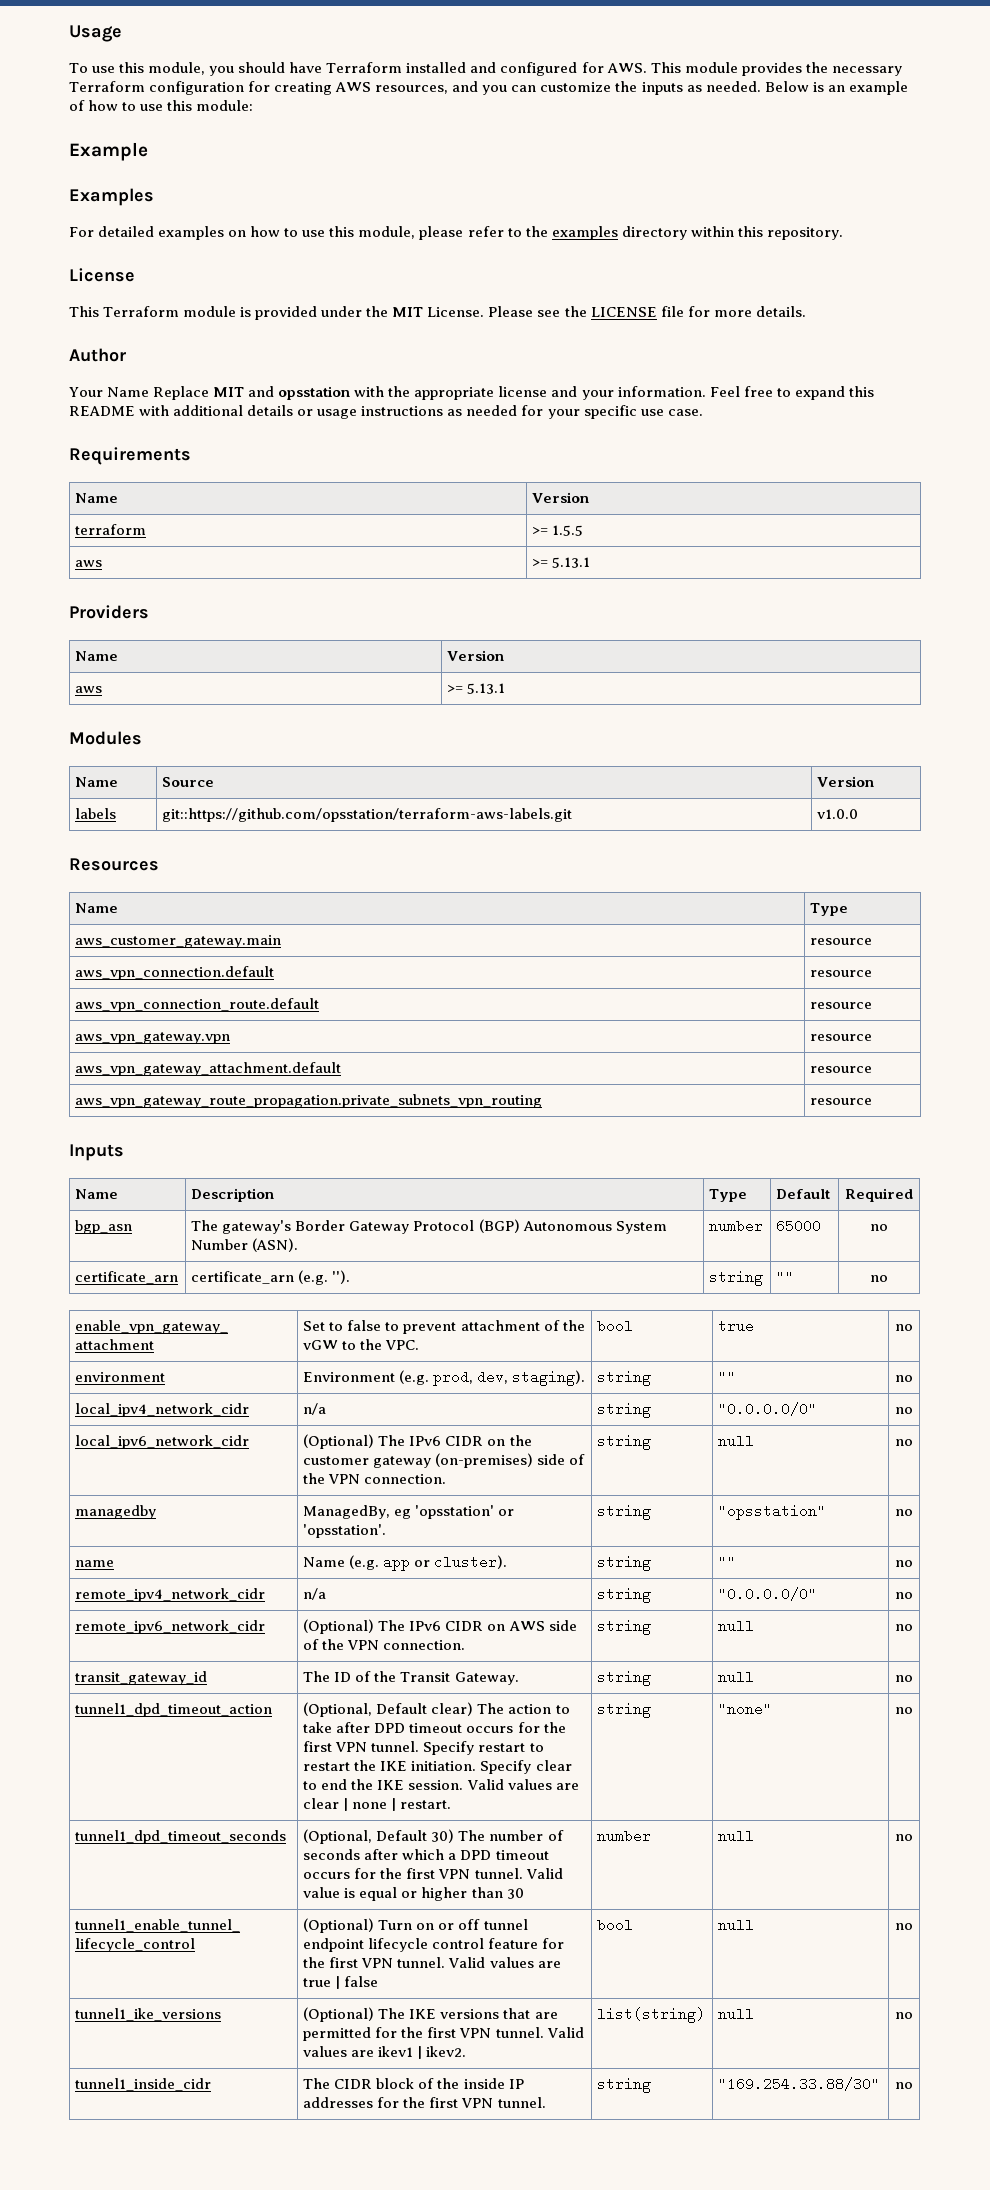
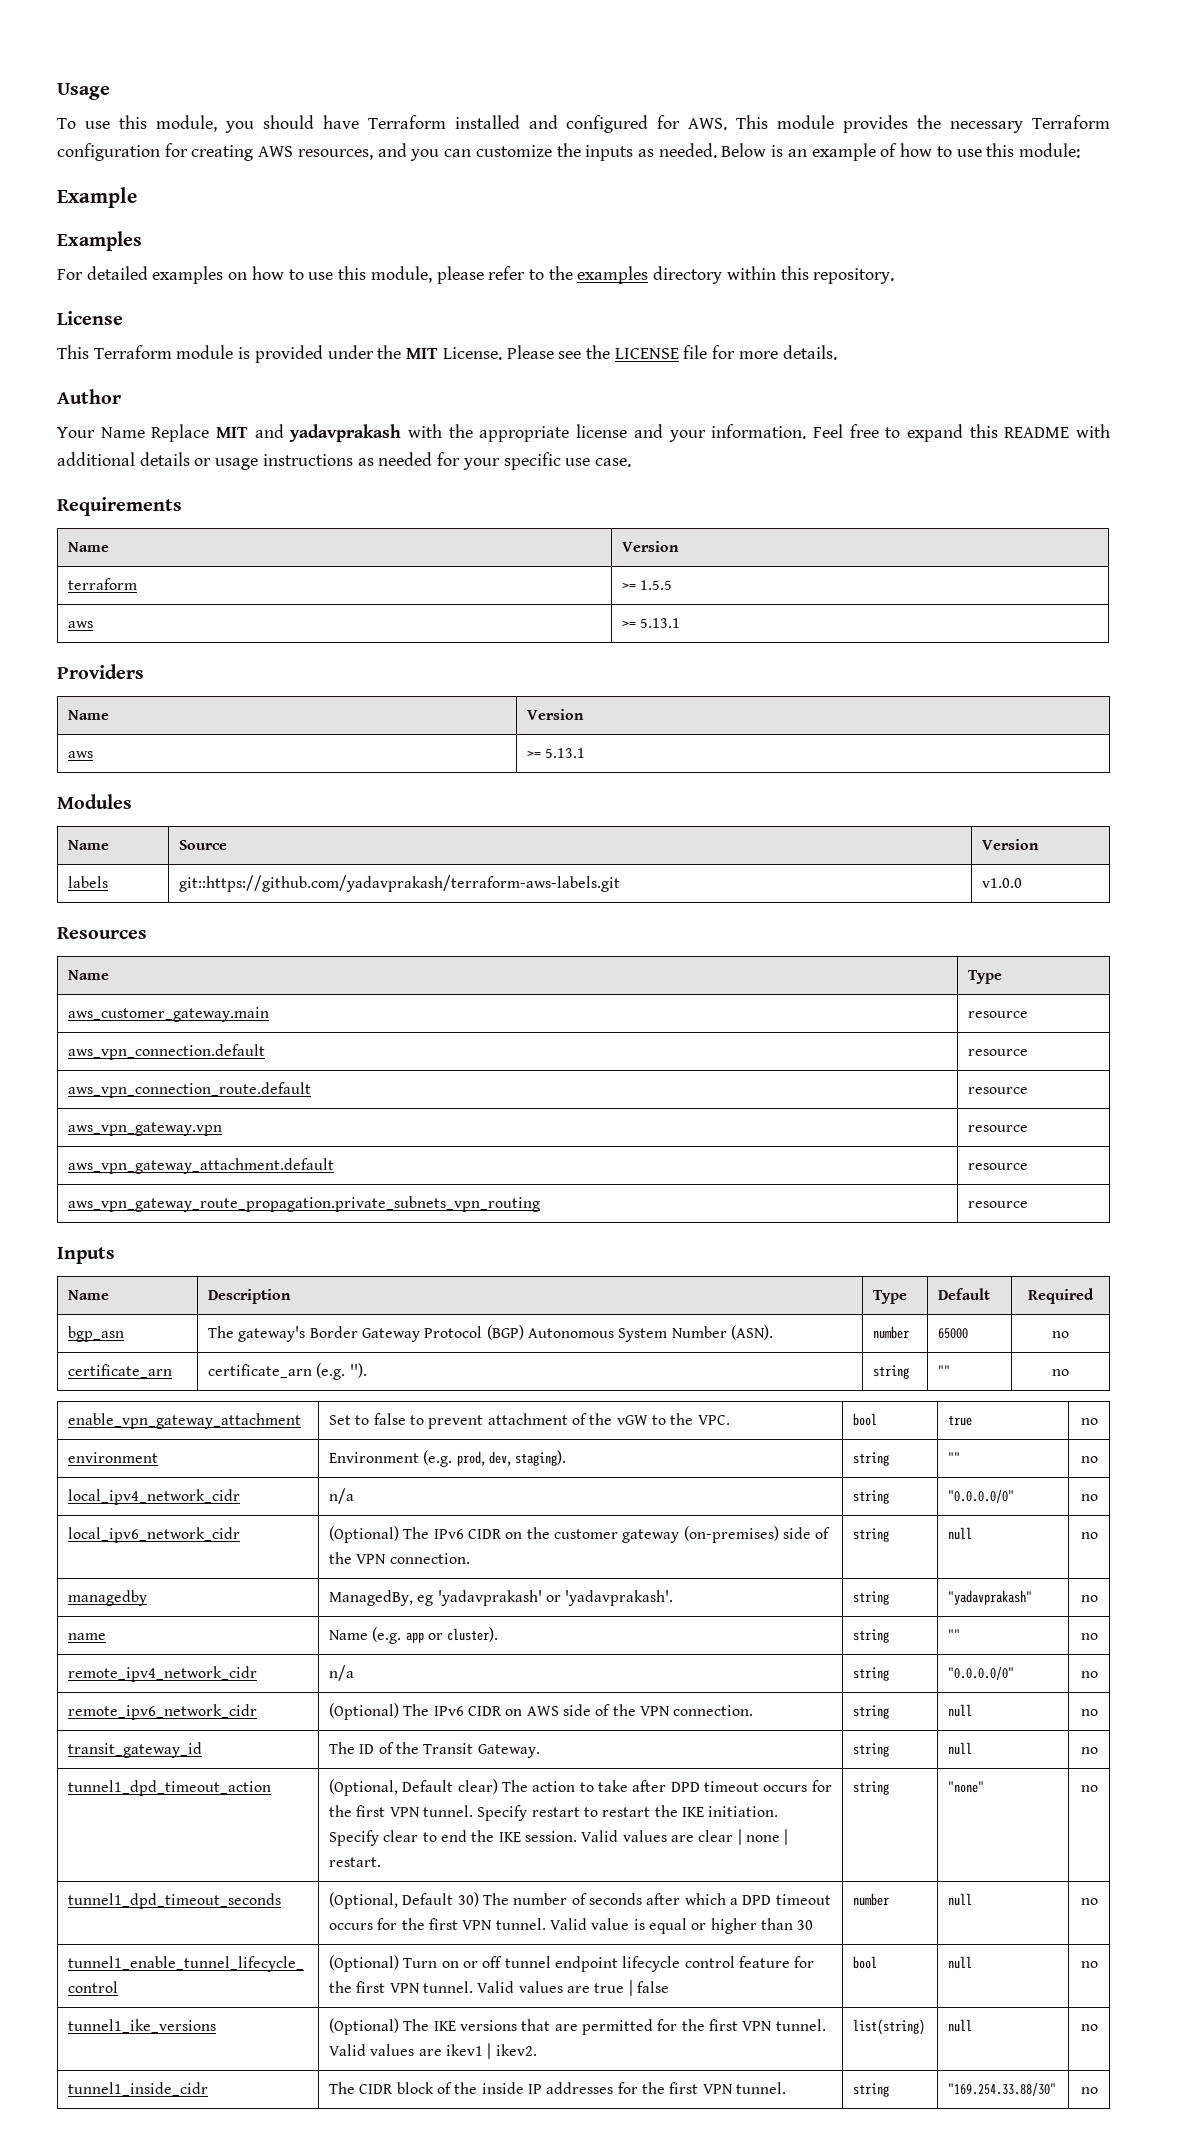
- Your Name Replace MIT and opsstation with the appropriate license and your information.
+ Your Name Replace MIT and yadavprakash with the appropriate license and your information.
- labels | git::https://github.com/opsstation/terraform-aws-labels.git | v1.0.0
+ labels | git::https://github.com/yadavprakash/terraform-aws-labels.git | v1.0.0
- managedby | ManagedBy, eg 'opsstation' or 'opsstation'. | string | "opsstation" | no
+ managedby | ManagedBy, eg 'yadavprakash' or 'yadavprakash'. | string | "yadavprakash" | no

